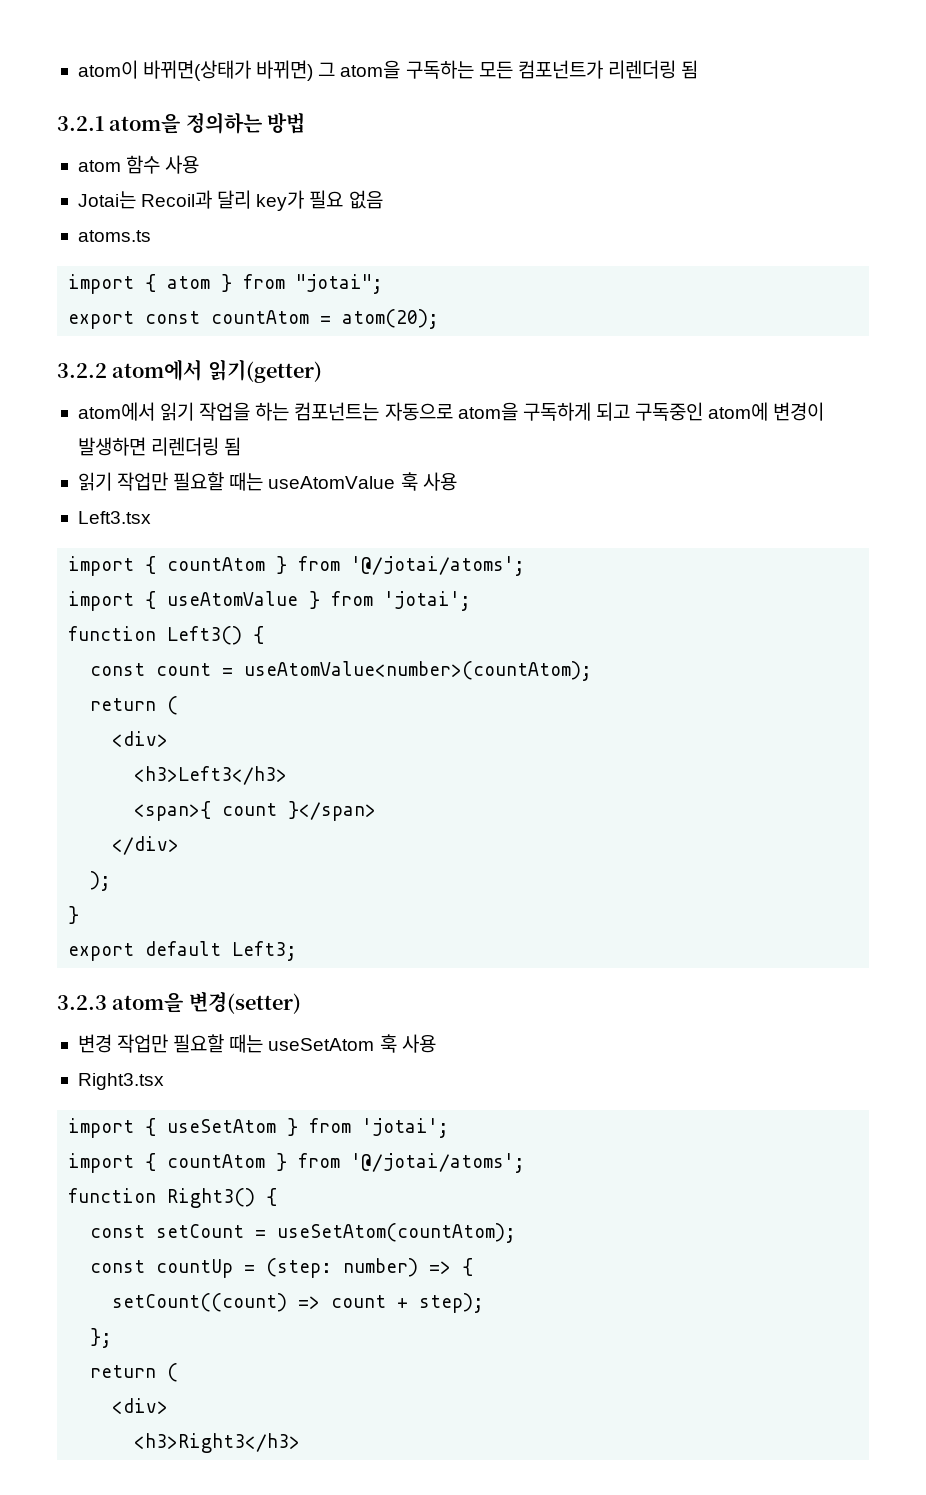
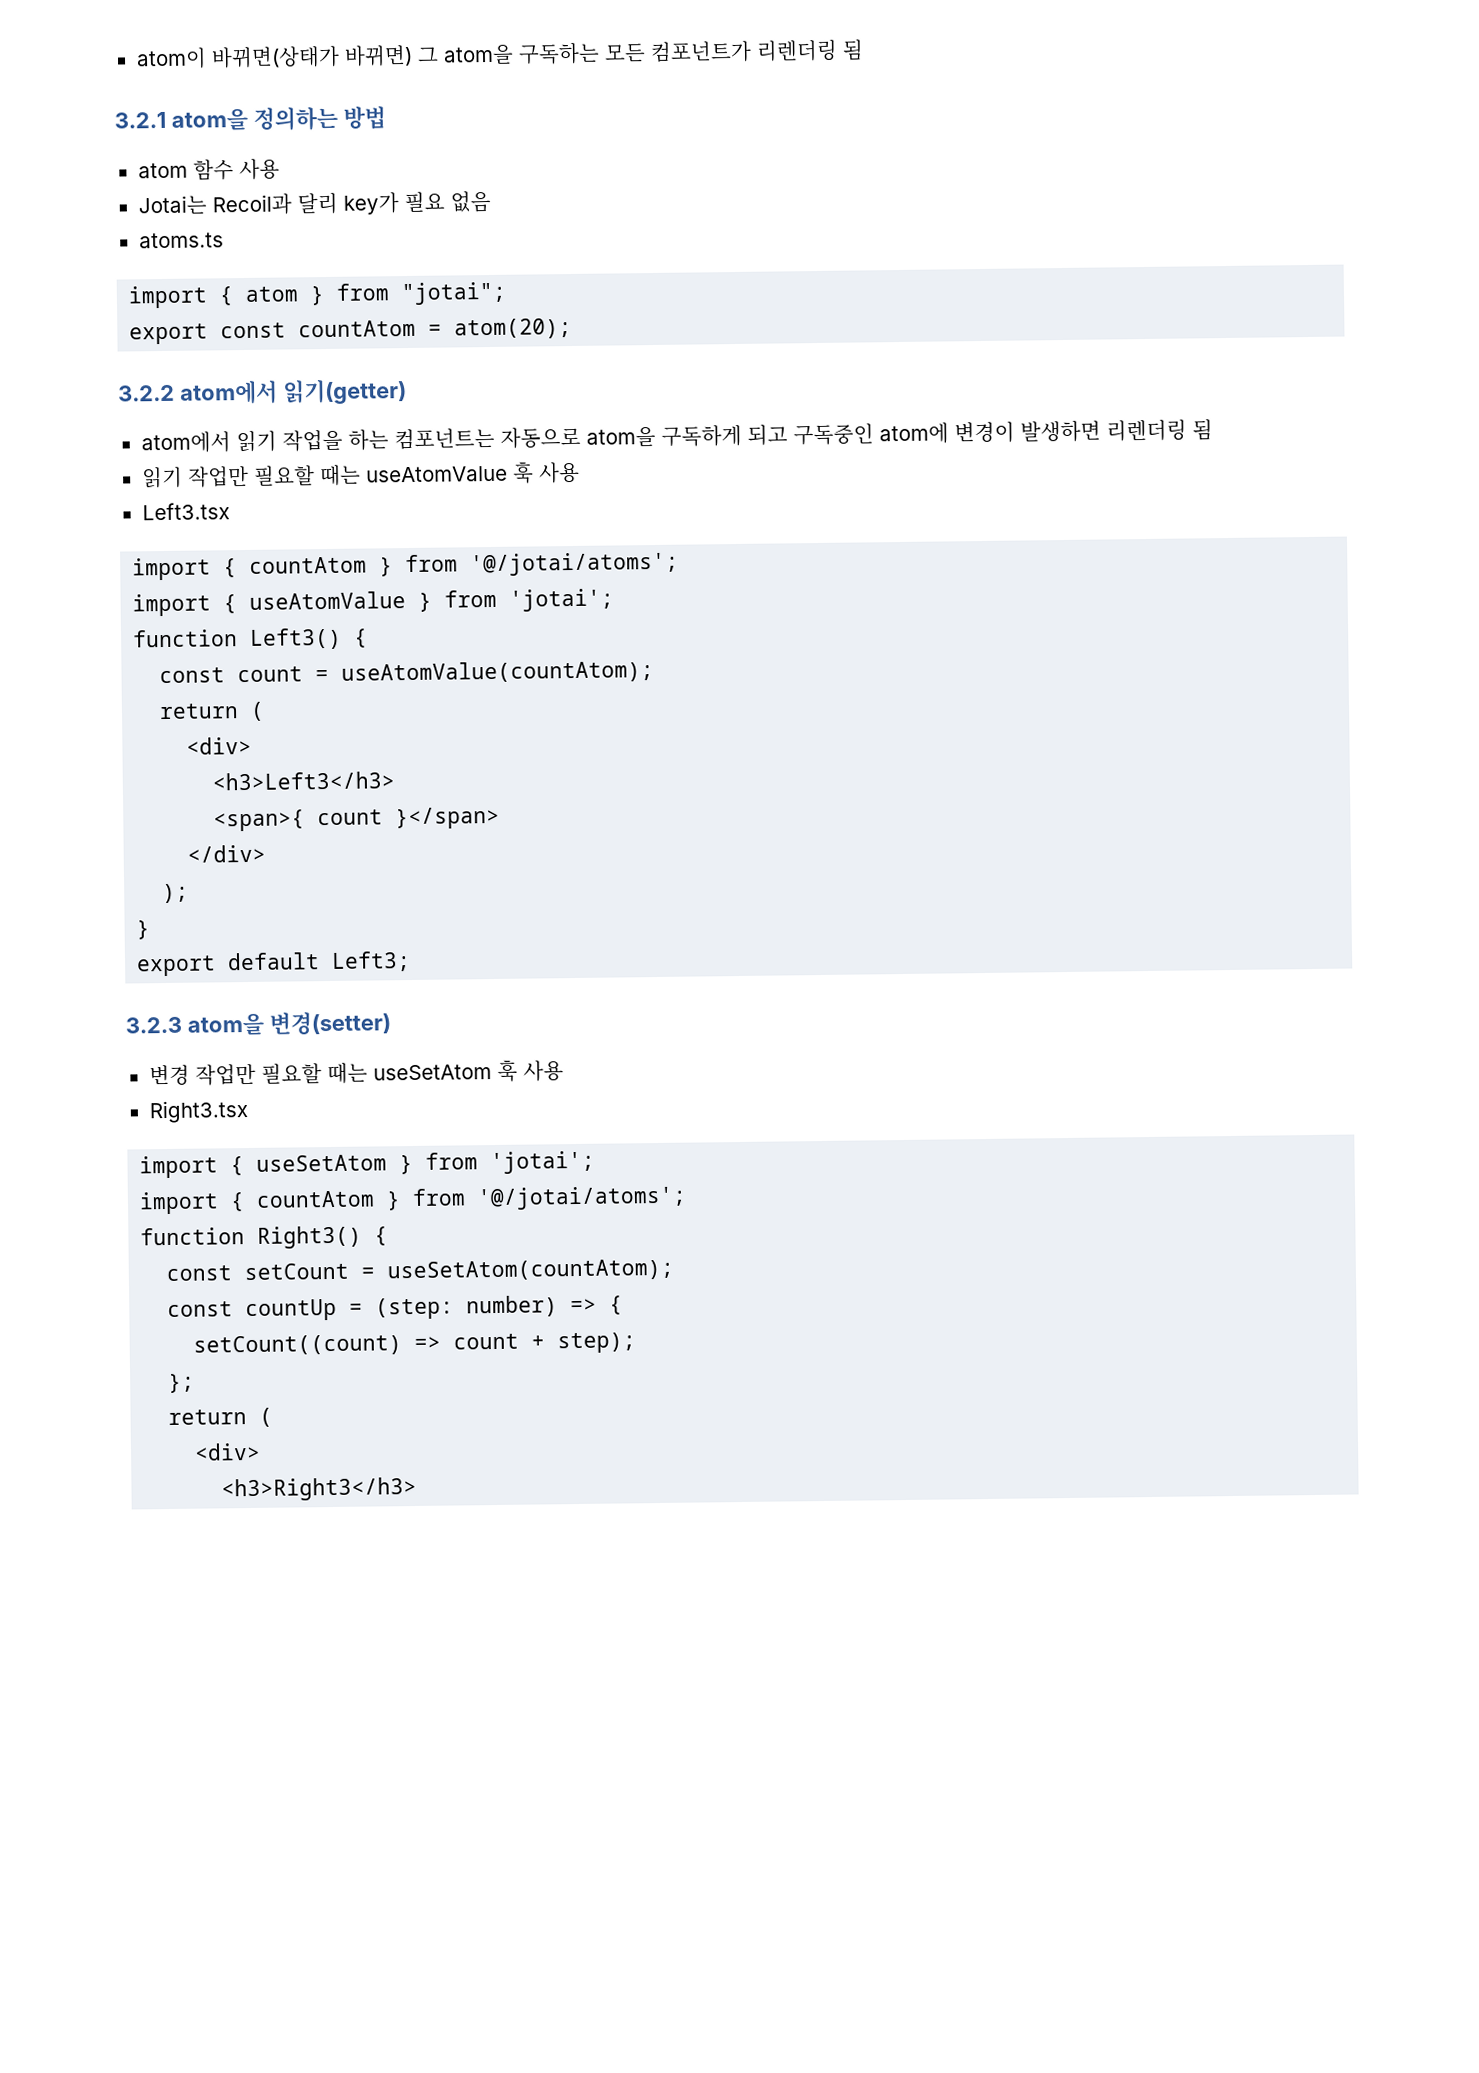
- const count = useAtomValue<number>(countAtom);
+ const count = useAtomValue(countAtom);

